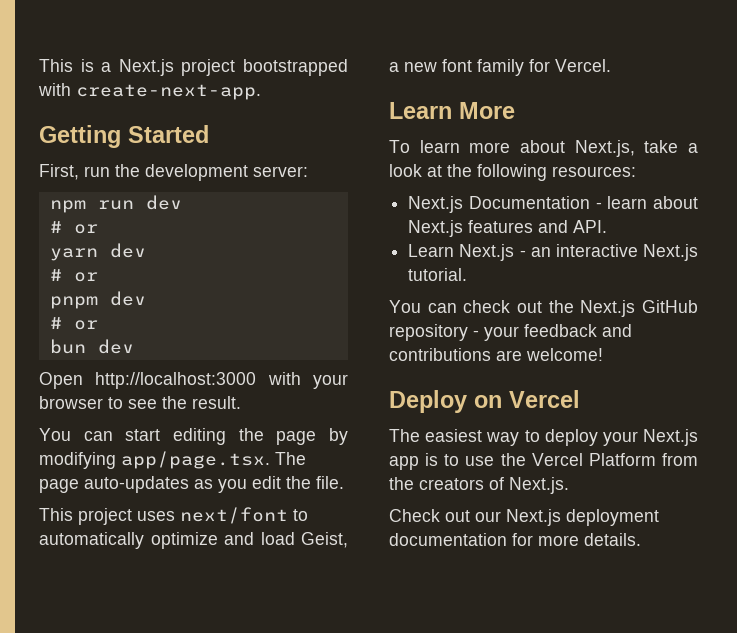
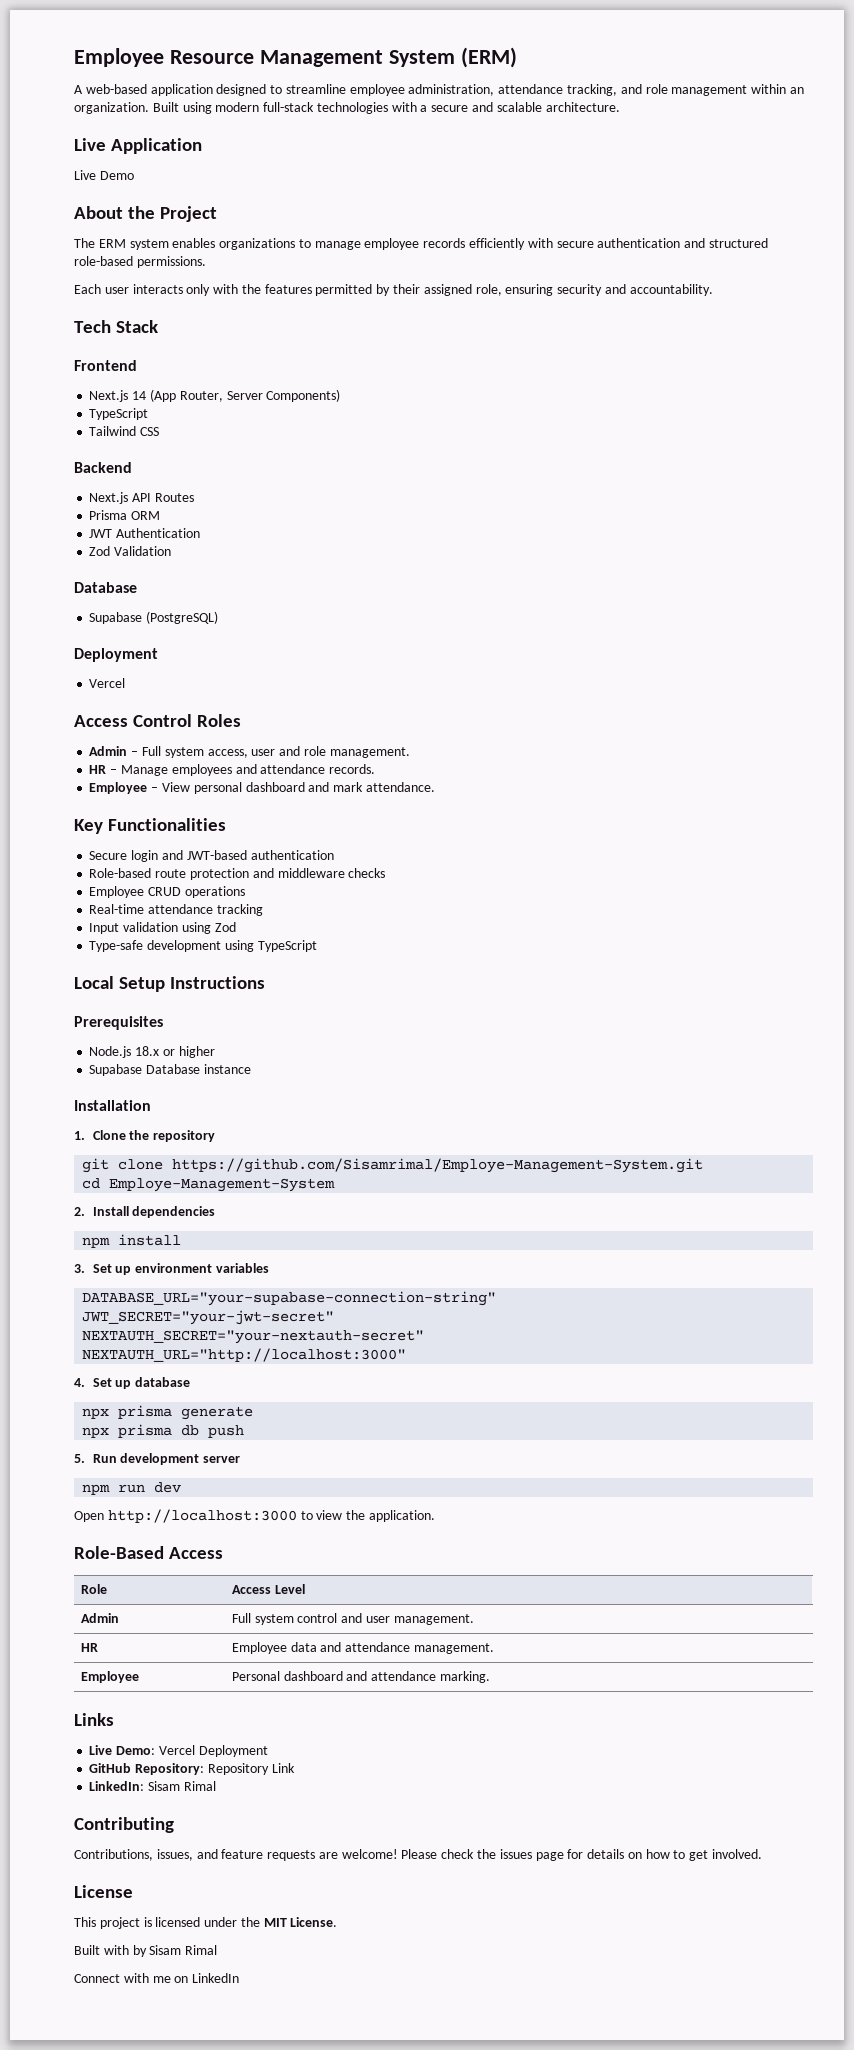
- This is a Next.js project bootstrapped with create-next-app.
- Getting Started
- First, run the development server:
+ Employee Resource Management System (ERM)
+ A web-based application designed to streamline employee administration, attendance tracking, and role management within an organization. Built using modern full-stack technologies with a secure and scalable architecture.
+ Live Application
+ Live Demo
+ About the Project
+ The ERM system enables organizations to manage employee records efficiently with secure authentication and structured role-based permissions.
+ Each user interacts only with the features permitted by their assigned role, ensuring security and accountability.
+ Tech Stack
+ Frontend
+ Next.js 14 (App Router, Server Components)
+ TypeScript
+ Tailwind CSS
+ Backend
+ Next.js API Routes
+ Prisma ORM
+ JWT Authentication
+ Zod Validation
+ Database
+ Supabase (PostgreSQL)
+ Deployment
+ Vercel
+ Access Control Roles
+ Admin – Full system access, user and role management.
+ HR – Manage employees and attendance records.
+ Employee – View personal dashboard and mark attendance.
+ Key Functionalities
+ Secure login and JWT-based authentication
+ Role-based route protection and middleware checks
+ Employee CRUD operations
+ Real-time attendance tracking
+ Input validation using Zod
+ Type-safe development using TypeScript
+ Local Setup Instructions
+ Prerequisites
+ Node.js 18.x or higher
+ Supabase Database instance
+ Installation
+ 1. Clone the repository
+ git clone https://github.com/Sisamrimal/Employe-Management-System.git
+ cd Employe-Management-System
+ 2. Install dependencies
+ npm install
+ 3. Set up environment variables
+ DATABASE_URL="your-supabase-connection-string"
+ JWT_SECRET="your-jwt-secret"
+ NEXTAUTH_SECRET="your-nextauth-secret"
+ NEXTAUTH_URL="http://localhost:3000"
+ 4. Set up database
+ npx prisma generate
+ npx prisma db push
+ 5. Run development server
  npm run dev
- # or
- yarn dev
- # or
- pnpm dev
- # or
- bun dev
- Open http://localhost:3000 with your browser to see the result.
- You can start editing the page by modifying app/page.tsx. The page auto-updates as you edit the file.
- This project uses next/font to automatically optimize and load Geist, a new font family for Vercel.
- Learn More
- To learn more about Next.js, take a look at the following resources:
- Next.js Documentation - learn about Next.js features and API.
- Learn Next.js - an interactive Next.js tutorial.
- You can check out the Next.js GitHub repository - your feedback and contributions are welcome!
- Deploy on Vercel
- The easiest way to deploy your Next.js app is to use the Vercel Platform from the creators of Next.js.
- Check out our Next.js deployment documentation for more details.
+ Open http://localhost:3000 to view the application.
+ Role-Based Access
+ Role | Access Level
+ Admin | Full system control and user management.
+ HR | Employee data and attendance management.
+ Employee | Personal dashboard and attendance marking.
+ Links
+ Live Demo: Vercel Deployment
+ GitHub Repository: Repository Link
+ LinkedIn: Sisam Rimal
+ Contributing
+ Contributions, issues, and feature requests are welcome! Please check the issues page for details on how to get involved.
+ License
+ This project is licensed under the MIT License.
+ Built with by Sisam Rimal
+ Connect with me on LinkedIn

